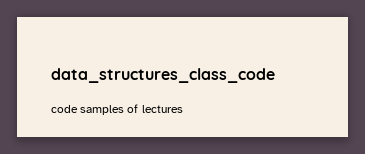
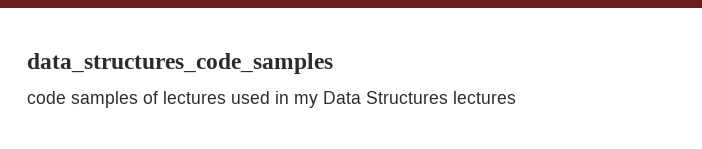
- data_structures_class_code
+ data_structures_code_samples
- code samples of lectures
+ code samples of lectures used in my Data Structures lectures

